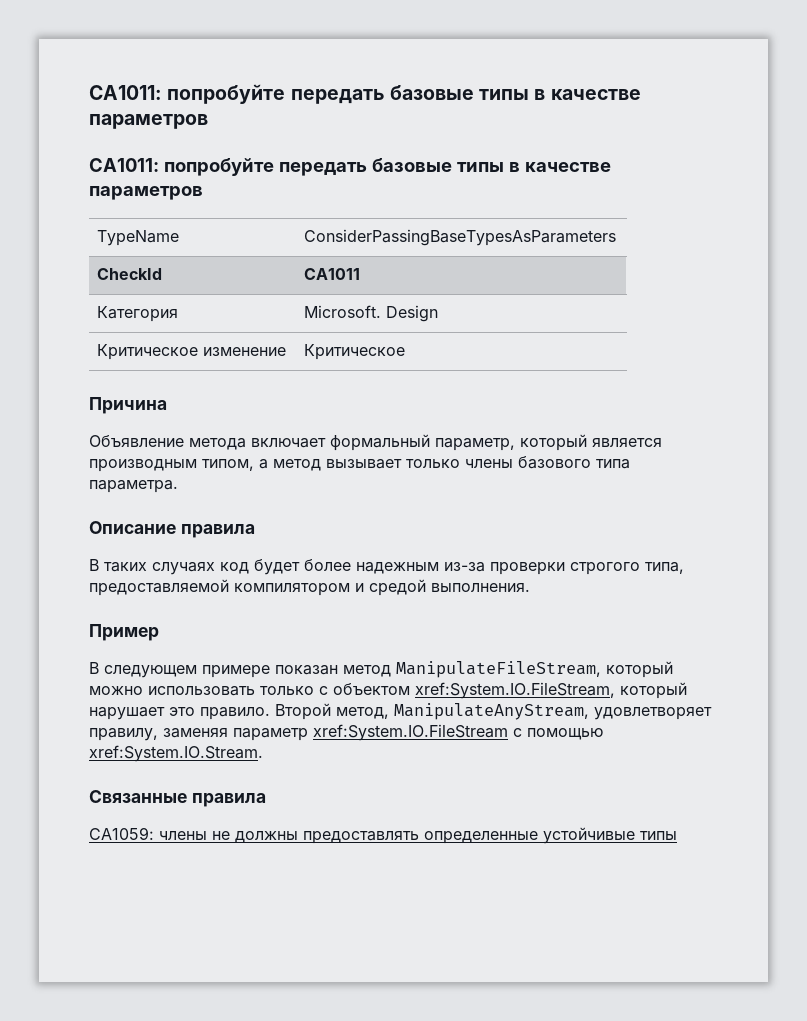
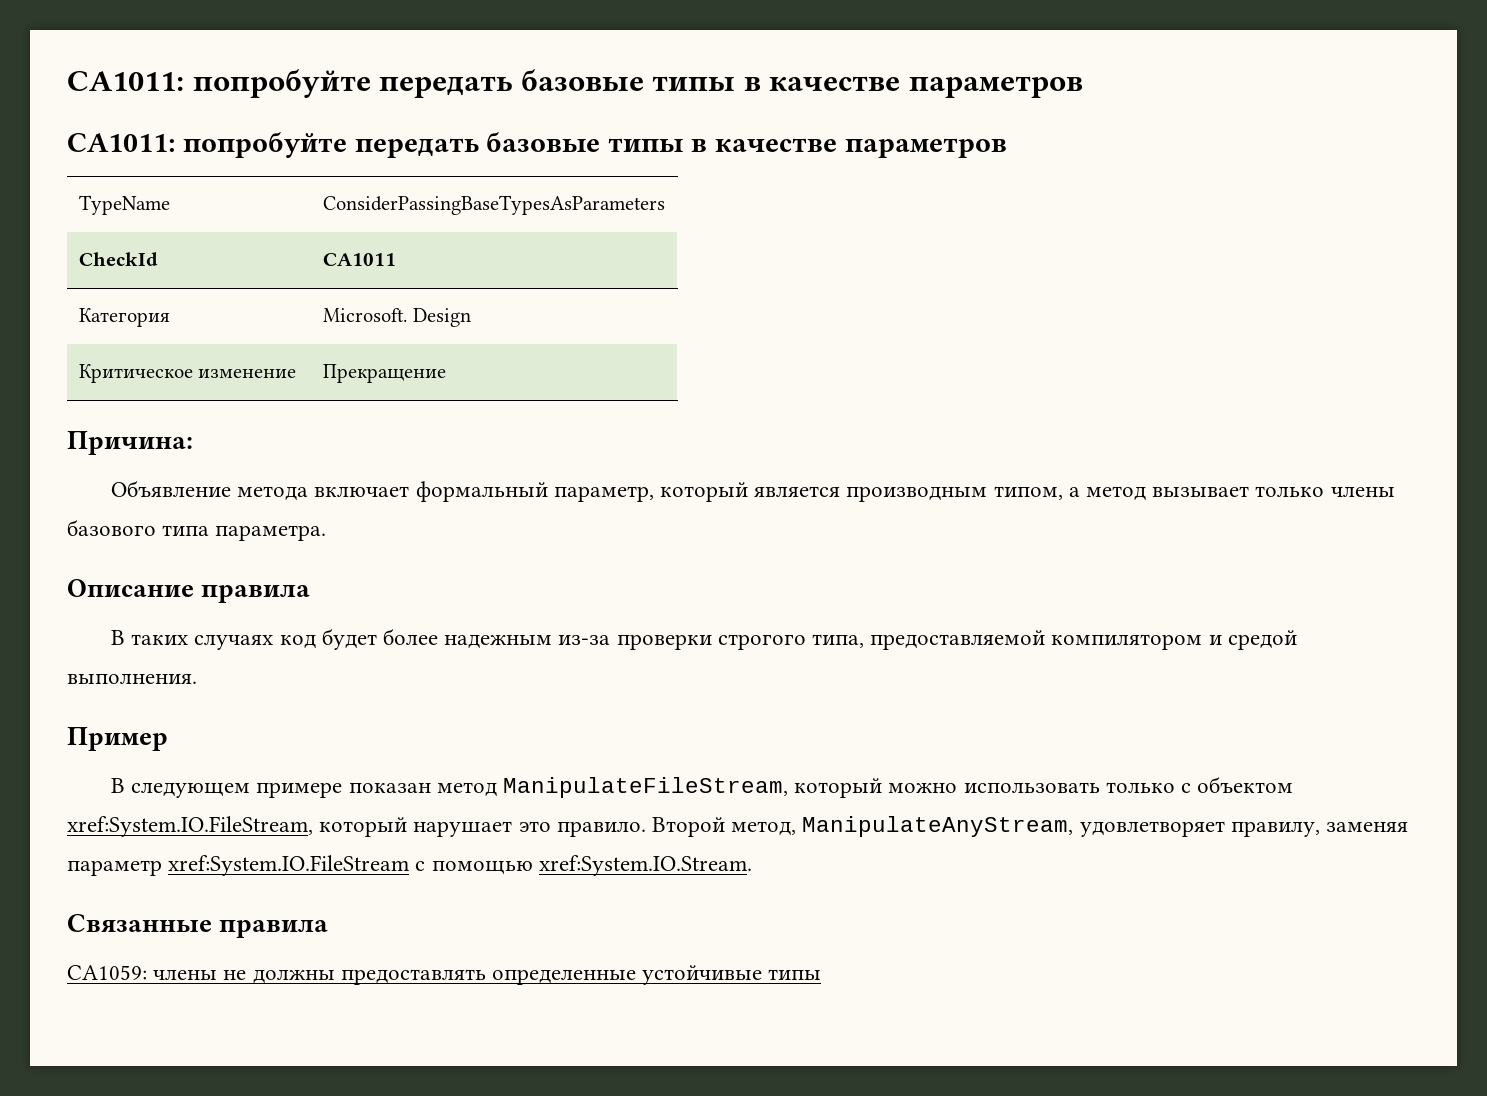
- Критическое изменение | Критическое
- Причина
+ Критическое изменение | Прекращение
+ Причина:

